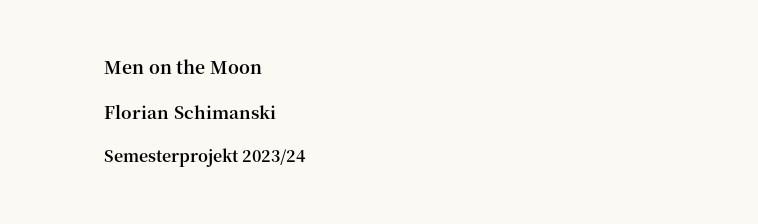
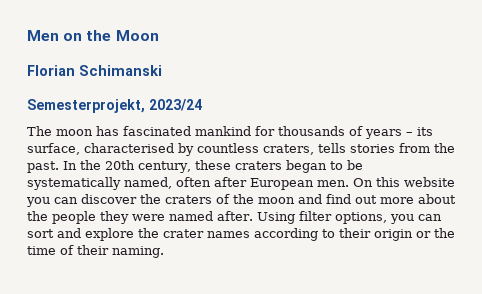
- Semesterprojekt 2023/24
+ Semesterprojekt, 2023/24
+ The moon has fascinated mankind for thousands of years – its surface, characterised by countless craters, tells stories from the past. In the 20th century, these craters began to be systematically named, often after European men. On this website you can discover the craters of the moon and find out more about the people they were named after. Using filter options, you can sort and explore the crater names according to their origin or the time of their naming.

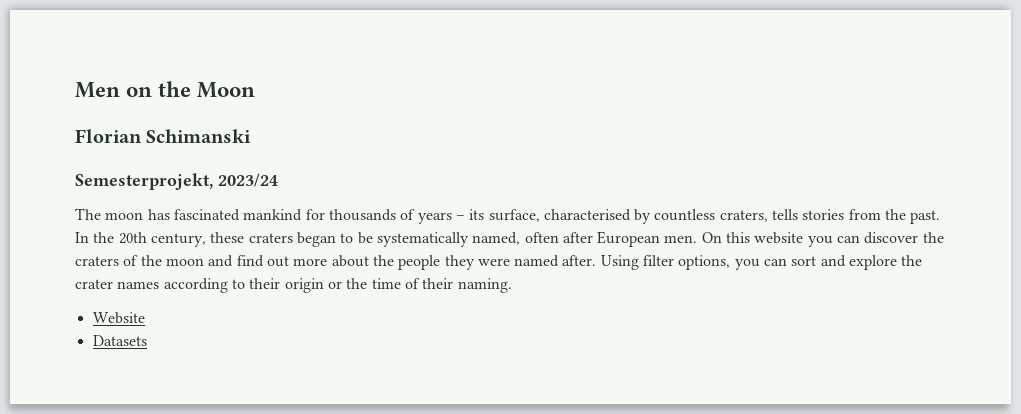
+ Website
+ Datasets

